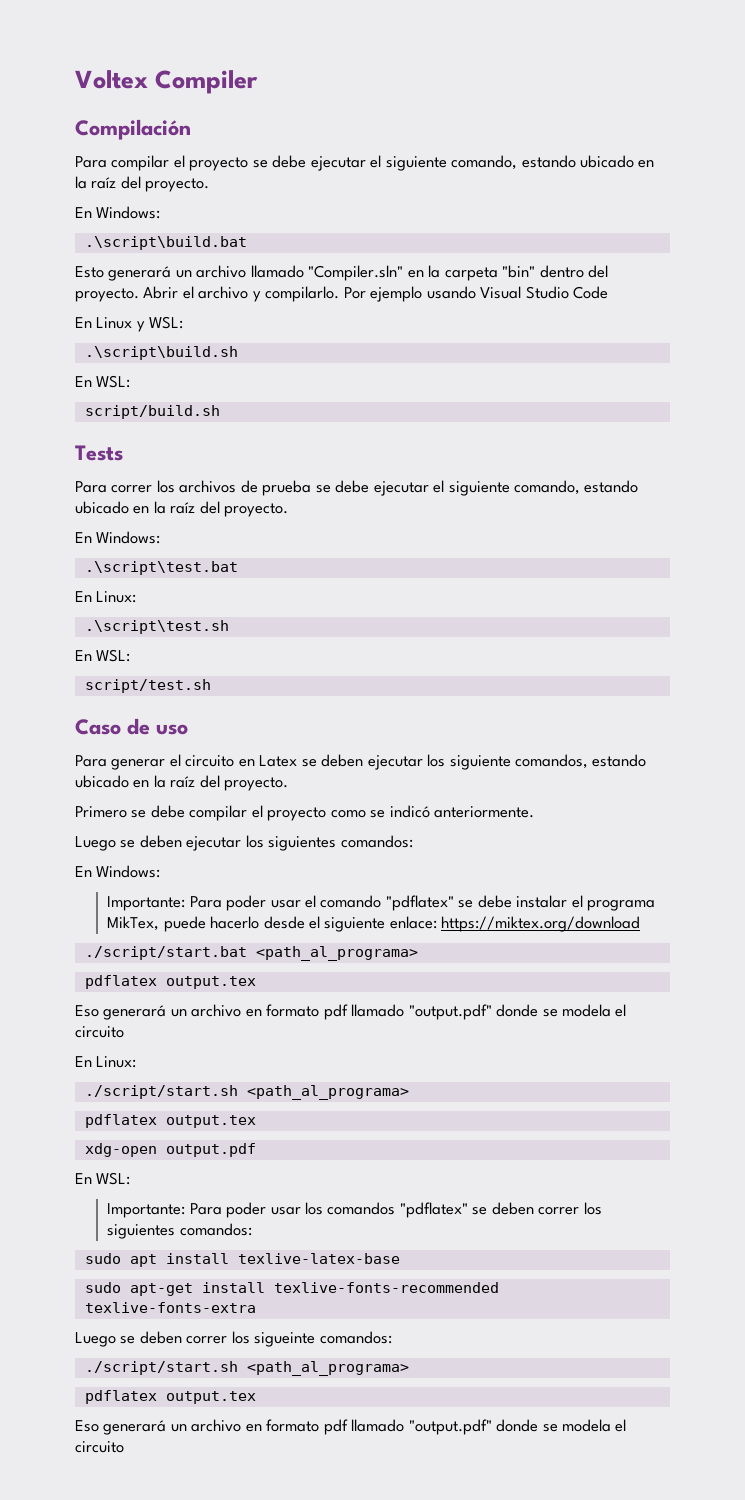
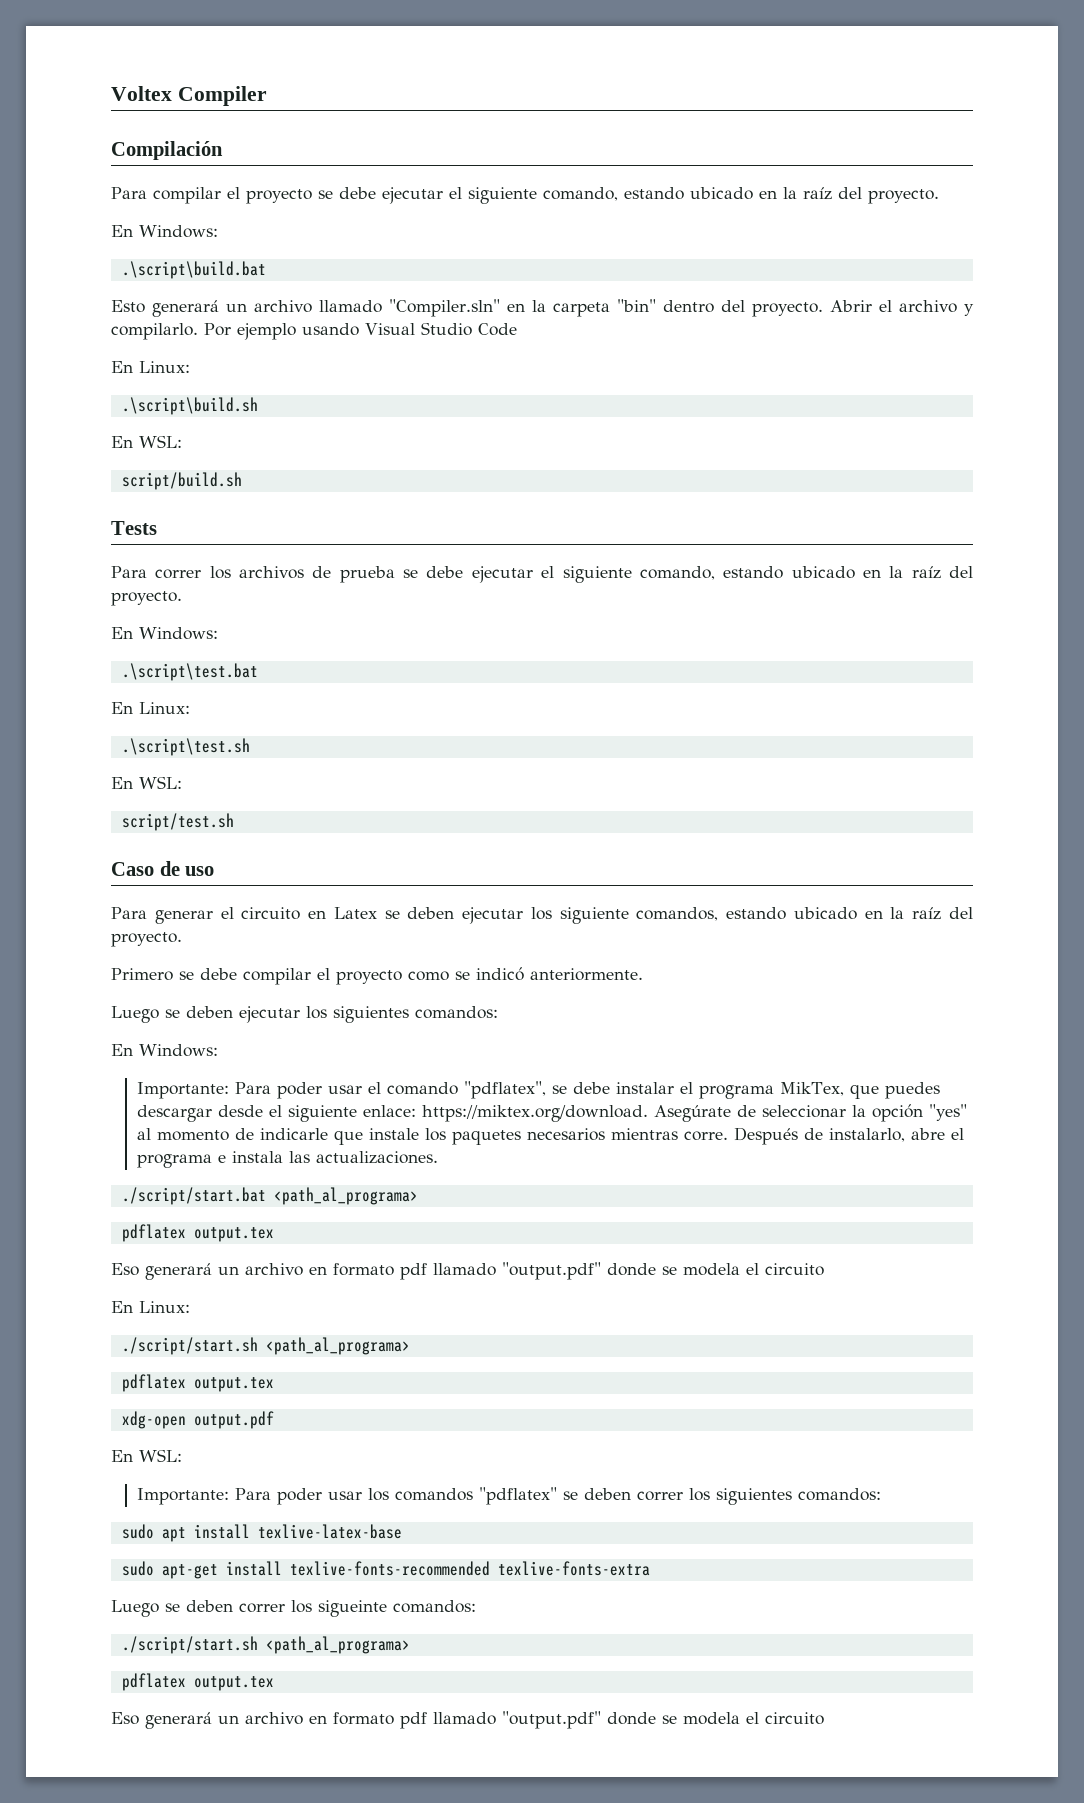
  Por ejemplo usando Visual Studio Code
- En Linux y WSL:
+ En Linux:
- Importante: Para poder usar el comando "pdflatex" se debe instalar el programa MikTex, puede hacerlo desde el siguiente enlace: https://miktex.org/download
+ Importante: Para poder usar el comando "pdflatex", se debe instalar el programa MikTex, que puedes descargar desde el siguiente enlace: https://miktex.org/download. Asegúrate de seleccionar la opción "yes" al momento de indicarle que instale los paquetes necesarios mientras corre. Después de instalarlo, abre el programa e instala las actualizaciones.

